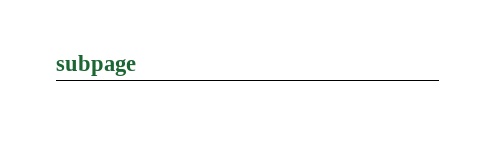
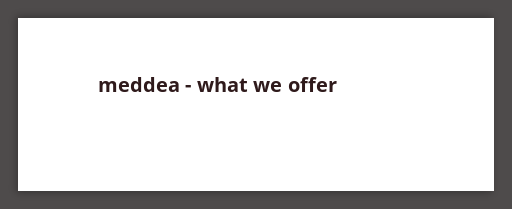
- subpage
+ meddea - what we offer

